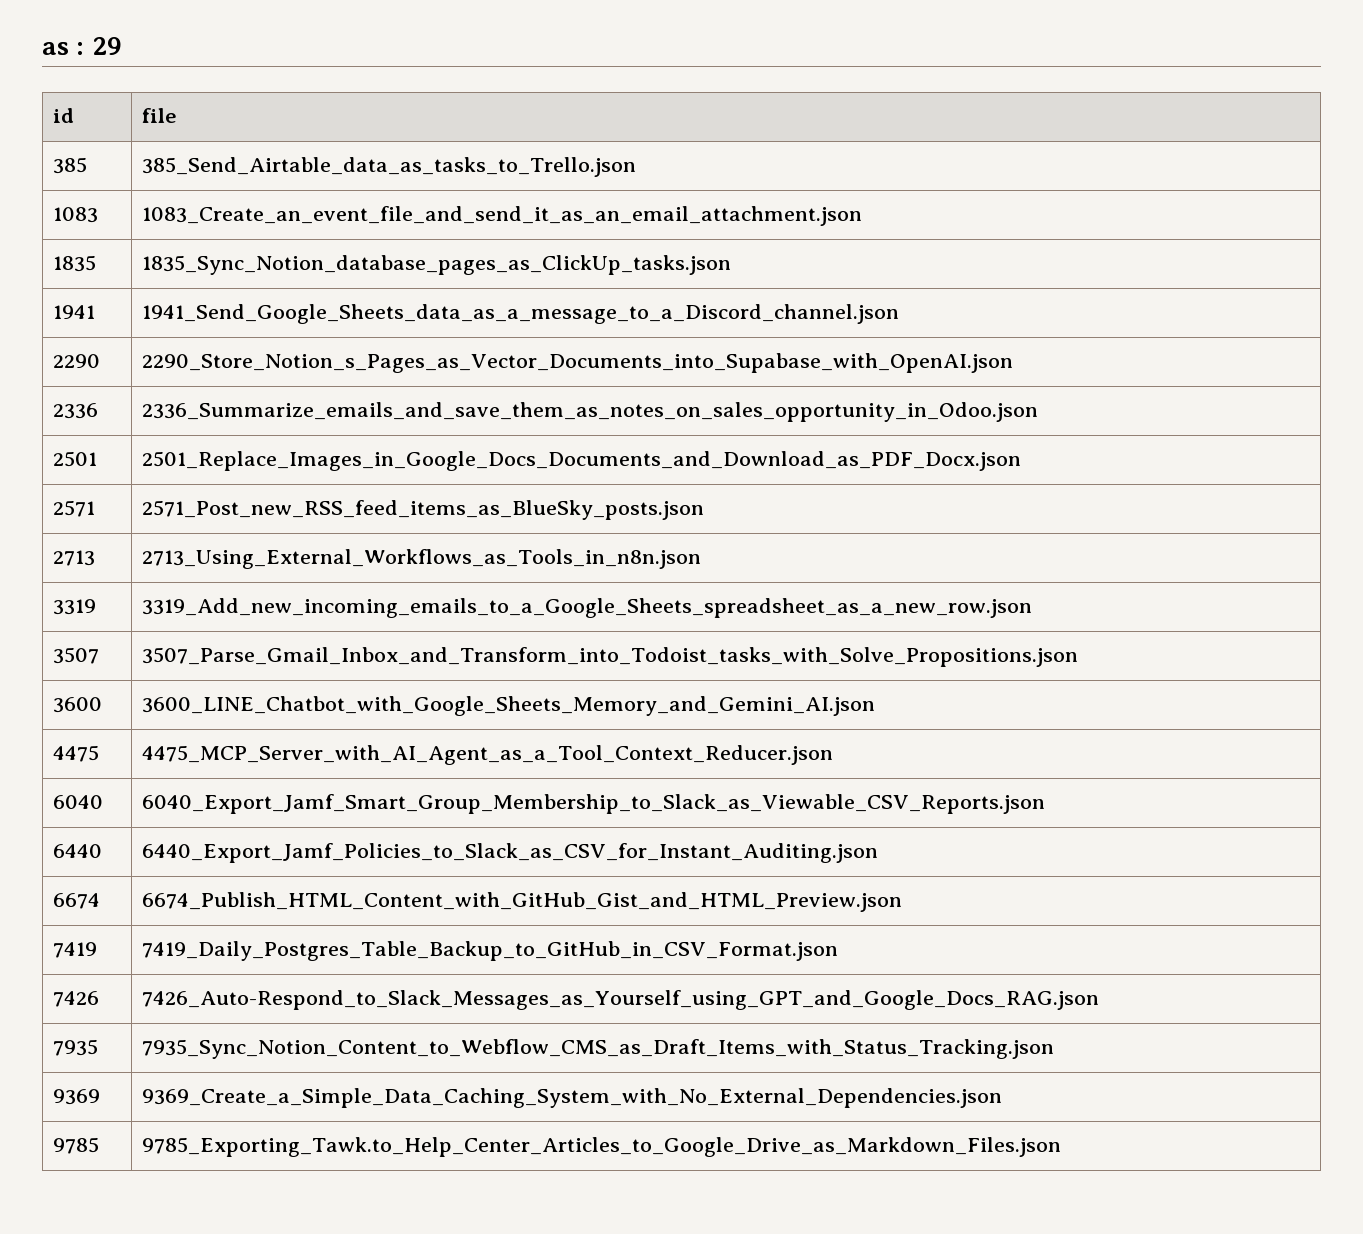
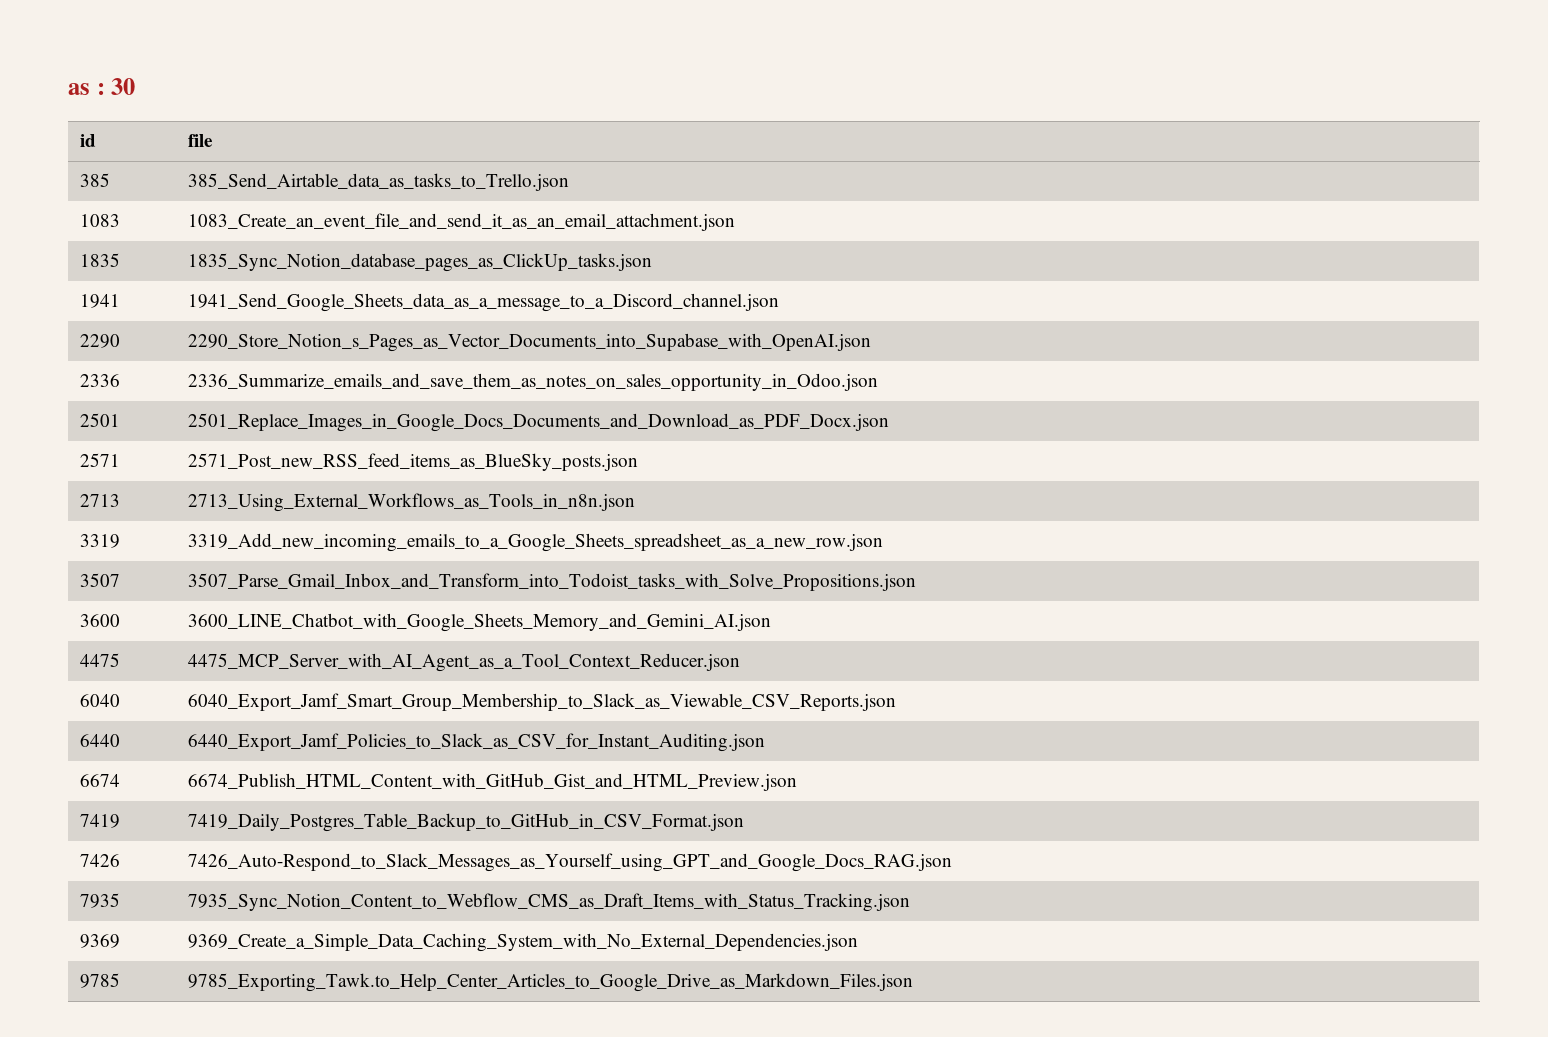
- as : 29
+ as : 30

